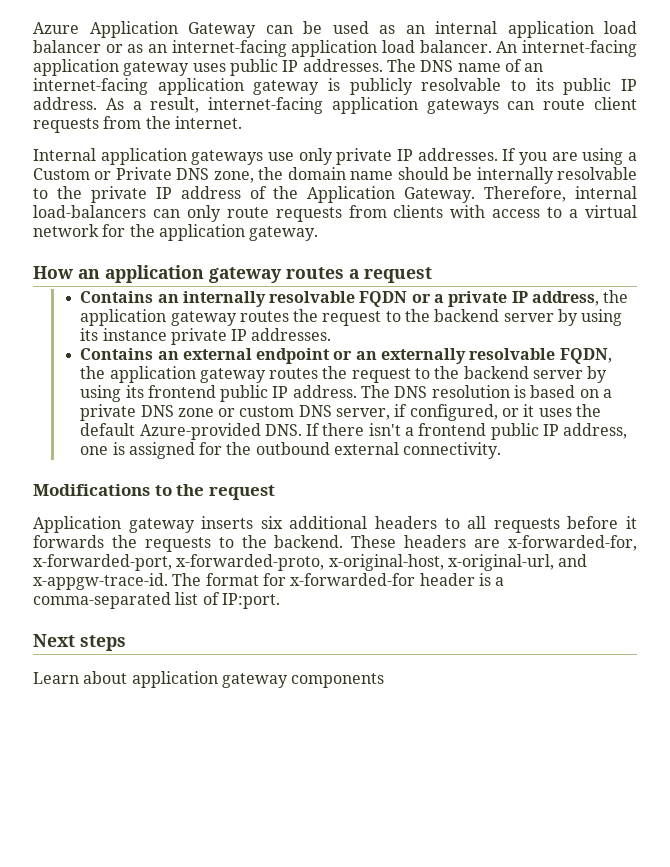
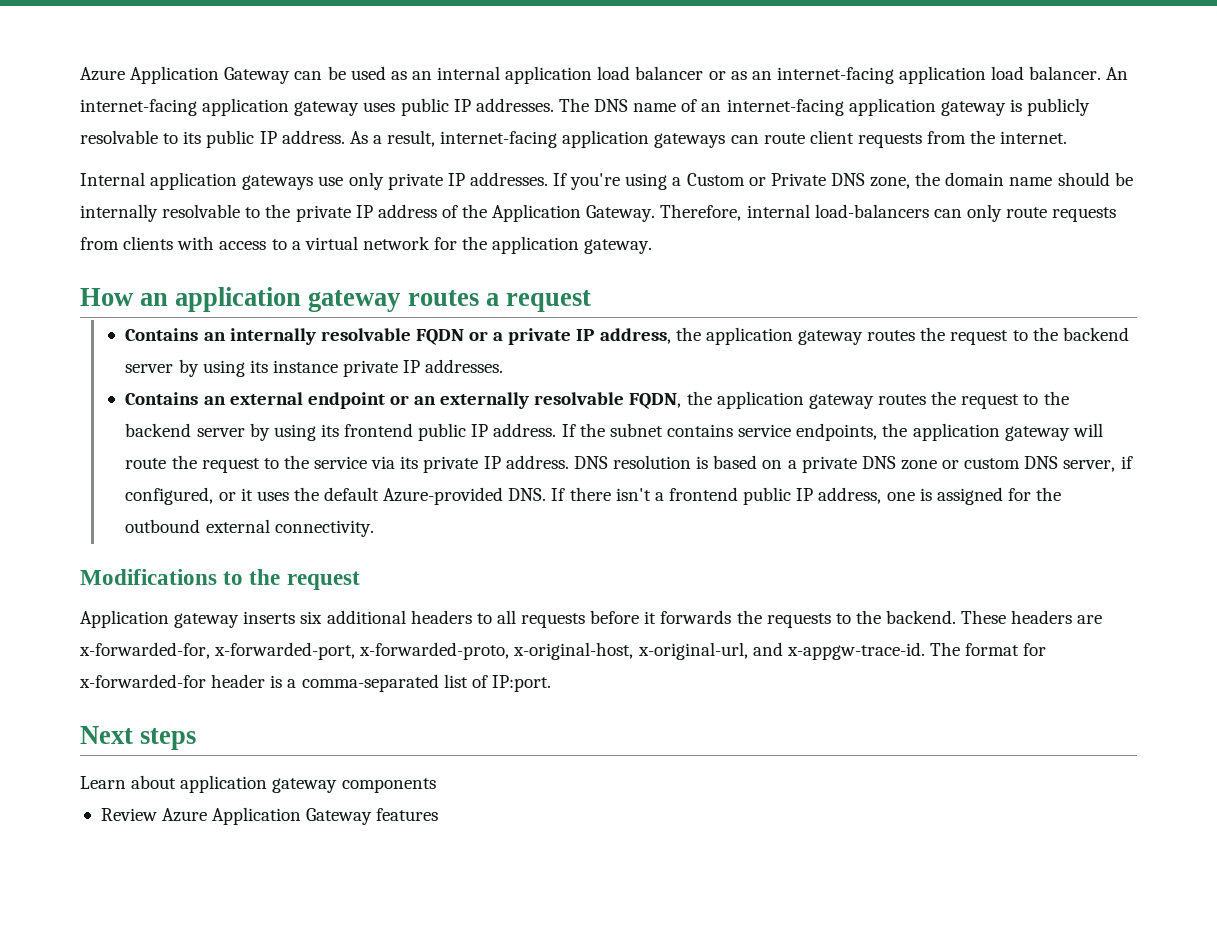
- If you are using a Custom or Private DNS zone, the domain name should be internally resolvable to the private IP address of the Application Gateway.
+ If you're using a Custom or Private DNS zone, the domain name should be internally resolvable to the private IP address of the Application Gateway.
- The DNS resolution is based on a private DNS zone or custom DNS server, if configured, or it uses the default Azure-provided DNS. If there isn't a frontend public IP address, one is assigned for the outbound external connectivity.
+ If the subnet contains service endpoints, the application gateway will route the request to the service via its private IP address. DNS resolution is based on a private DNS zone or custom DNS server, if configured, or it uses the default Azure-provided DNS. If there isn't a frontend public IP address, one is assigned for the outbound external connectivity.
+ Review Azure Application Gateway features

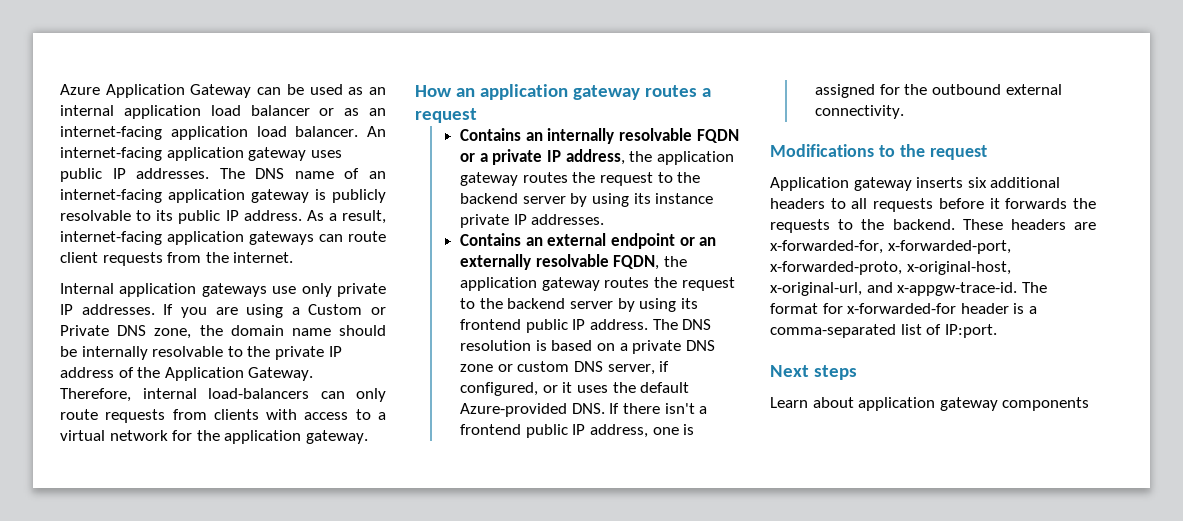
- If you're using a Custom or Private DNS zone, the domain name should be internally resolvable to the private IP address of the Application Gateway.
+ If you are using a Custom or Private DNS zone, the domain name should be internally resolvable to the private IP address of the Application Gateway.
- If the subnet contains service endpoints, the application gateway will route the request to the service via its private IP address. DNS resolution is based on a private DNS zone or custom DNS server, if configured, or it uses the default Azure-provided DNS. If there isn't a frontend public IP address, one is assigned for the outbound external connectivity.
+ The DNS resolution is based on a private DNS zone or custom DNS server, if configured, or it uses the default Azure-provided DNS. If there isn't a frontend public IP address, one is assigned for the outbound external connectivity.
- Review Azure Application Gateway features

